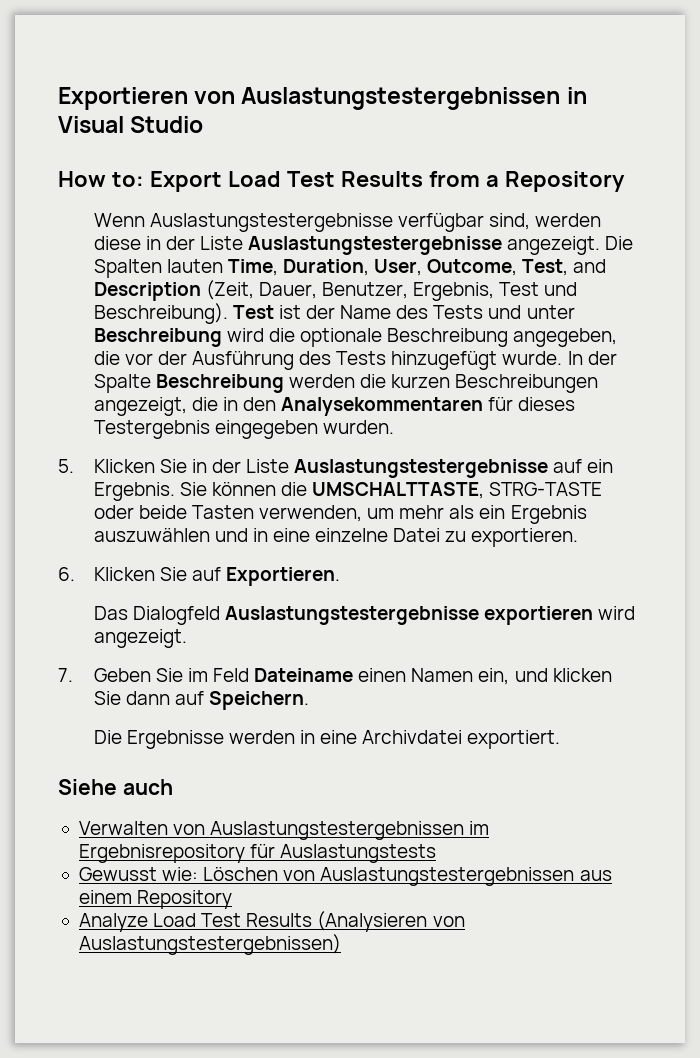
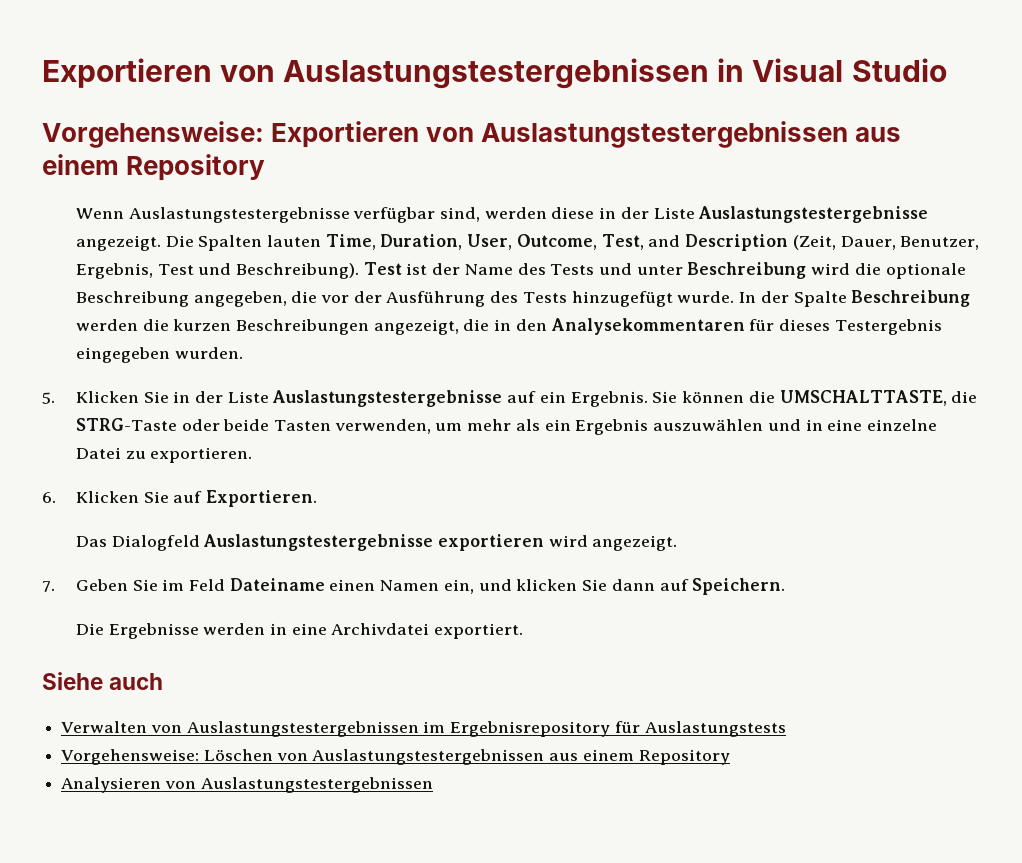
- How to: Export Load Test Results from a Repository
+ Vorgehensweise: Exportieren von Auslastungstestergebnissen aus einem Repository
- Sie können die UMSCHALTTASTE, STRG-TASTE oder beide Tasten verwenden, um mehr als ein Ergebnis auszuwählen und in eine einzelne Datei zu exportieren.
+ Sie können die UMSCHALTTASTE, die STRG-Taste oder beide Tasten verwenden, um mehr als ein Ergebnis auszuwählen und in eine einzelne Datei zu exportieren.
- Gewusst wie: Löschen von Auslastungstestergebnissen aus einem Repository
+ Vorgehensweise: Löschen von Auslastungstestergebnissen aus einem Repository
- Analyze Load Test Results (Analysieren von Auslastungstestergebnissen)
+ Analysieren von Auslastungstestergebnissen

